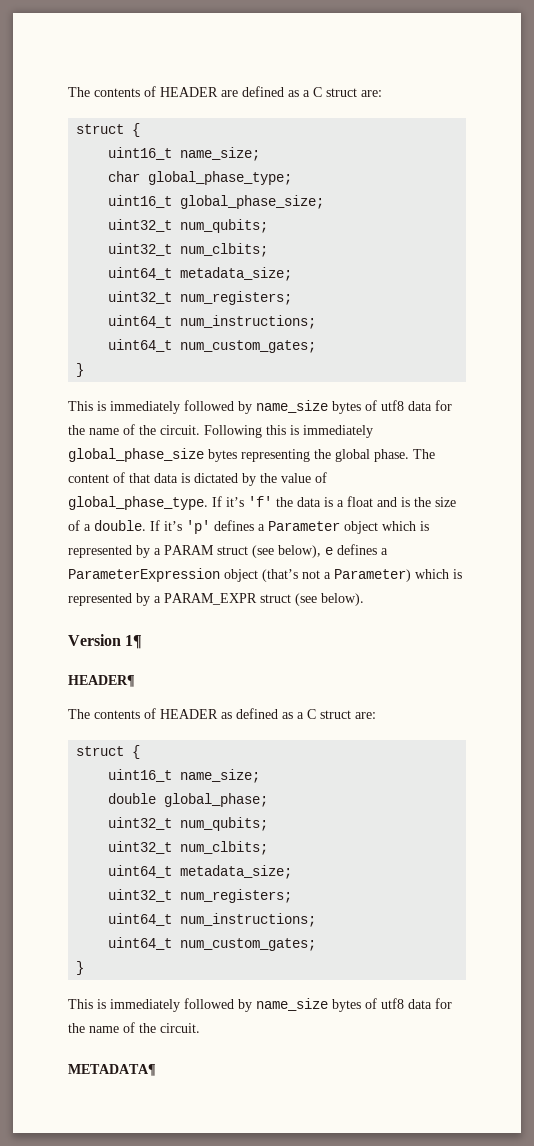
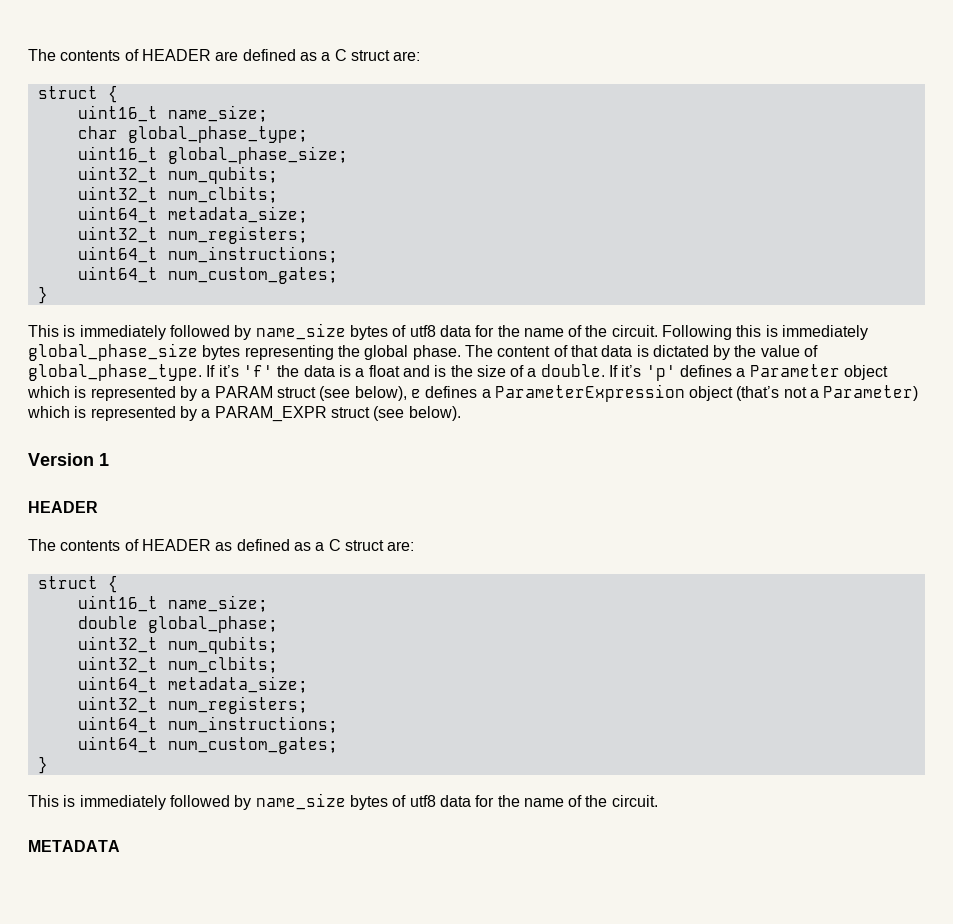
- Version 1¶
- HEADER¶
+ Version 1
+ HEADER
- METADATA¶
+ METADATA

